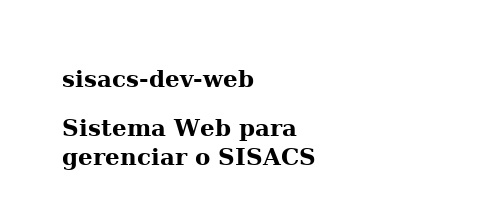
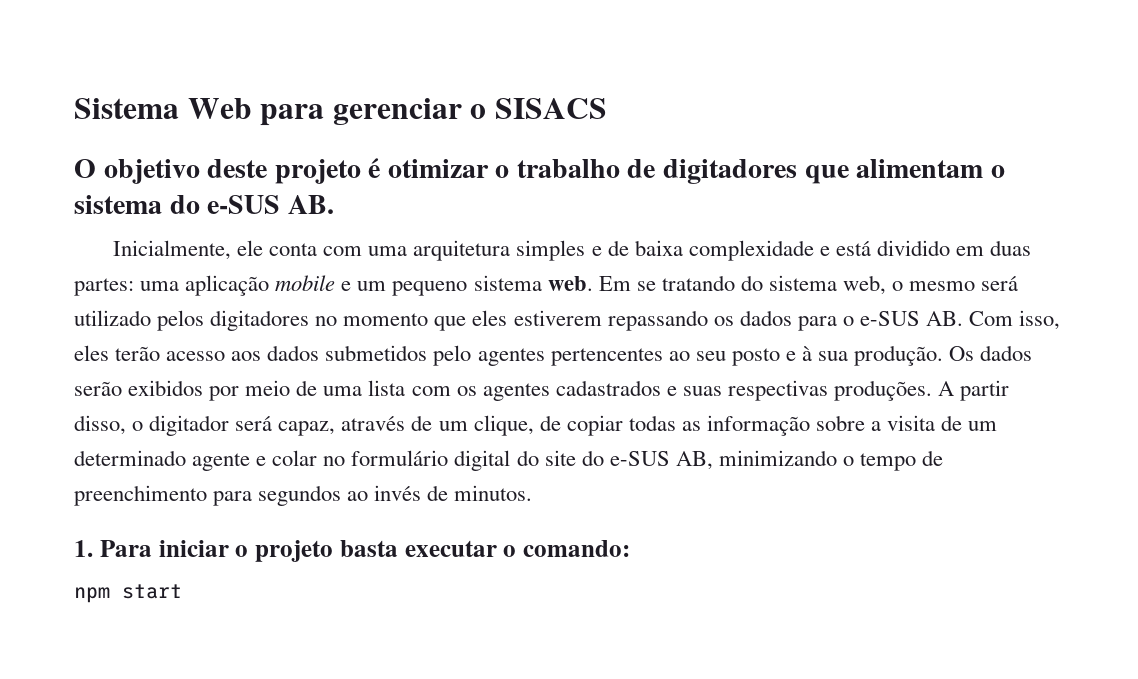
- sisacs-dev-web
+ O objetivo deste projeto é otimizar o trabalho de digitadores que alimentam o sistema do e-SUS AB.
+ Inicialmente, ele conta com uma arquitetura simples e de baixa complexidade e está dividido em duas partes: uma aplicação mobile e um pequeno sistema web. Em se tratando do sistema web, o mesmo será utilizado pelos digitadores no momento que eles estiverem repassando os dados para o e-SUS AB. Com isso, eles terão acesso aos dados submetidos pelo agentes pertencentes ao seu posto e à sua produção. Os dados serão exibidos por meio de uma lista com os agentes cadastrados e suas respectivas produções. A partir disso, o digitador será capaz, através de um clique, de copiar todas as informação sobre a visita de um determinado agente e colar no formulário digital do site do e-SUS AB, minimizando o tempo de preenchimento para segundos ao invés de minutos.
+ 1. Para iniciar o projeto basta executar o comando:
+ npm start

